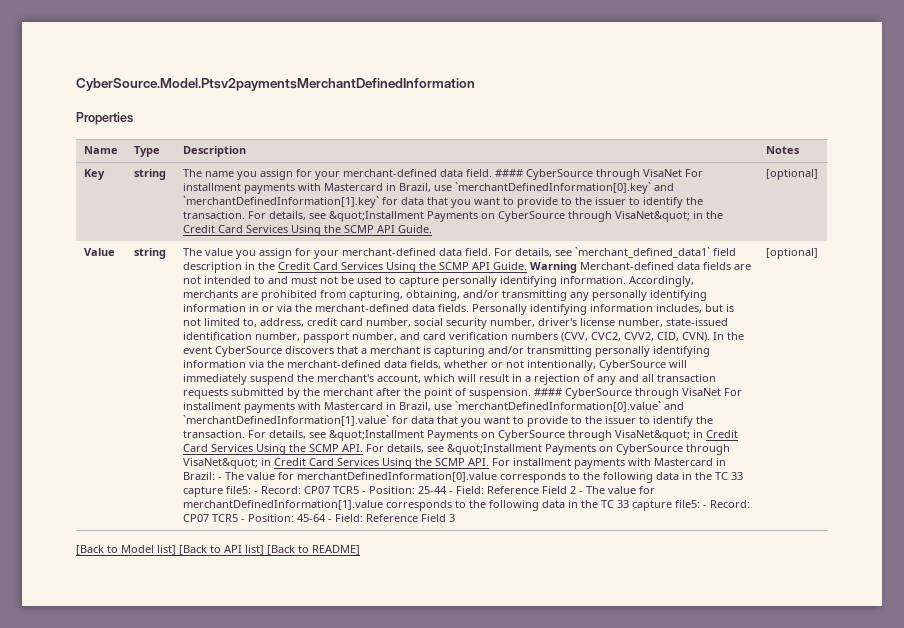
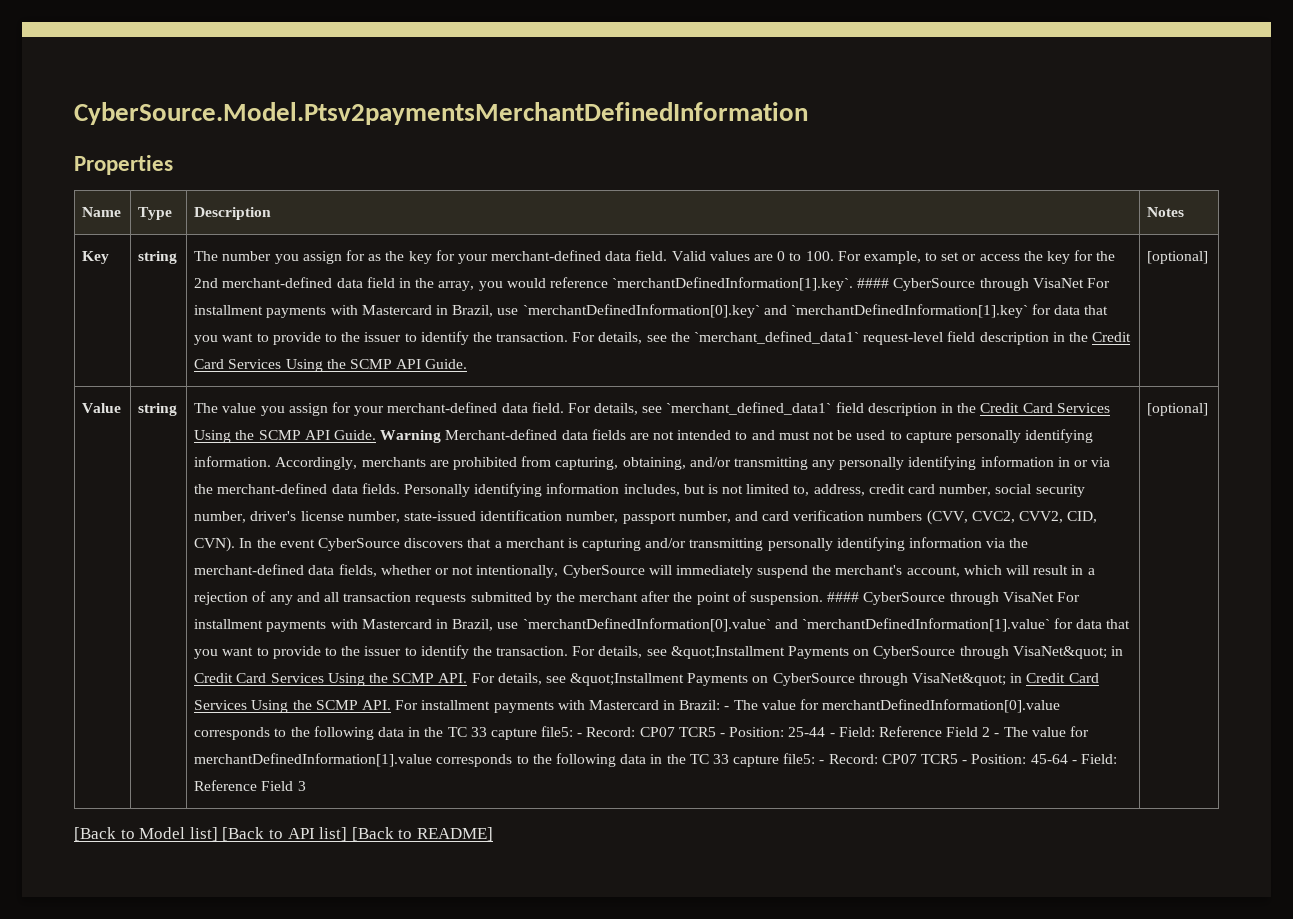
- The name you assign for your merchant-defined data field. #### CyberSource through VisaNet For installment payments with Mastercard in Brazil, use `merchantDefinedInformation[0].key` and `merchantDefinedInformation[1].key` for data that you want to provide to the issuer to identify the transaction.
+ The number you assign for as the key for your merchant-defined data field. Valid values are 0 to 100. For example, to set or access the key for the 2nd merchant-defined data field in the array, you would reference `merchantDefinedInformation[1].key`. #### CyberSource through VisaNet For installment payments with Mastercard in Brazil, use `merchantDefinedInformation[0].key` and `merchantDefinedInformation[1].key` for data that you want to provide to the issuer to identify the transaction.
- For details, see &quot;Installment Payments on CyberSource through VisaNet&quot; in the Credit Card Services Using the SCMP API Guide.
+ For details, see the `merchant_defined_data1` request-level field description in the Credit Card Services Using the SCMP API Guide.

